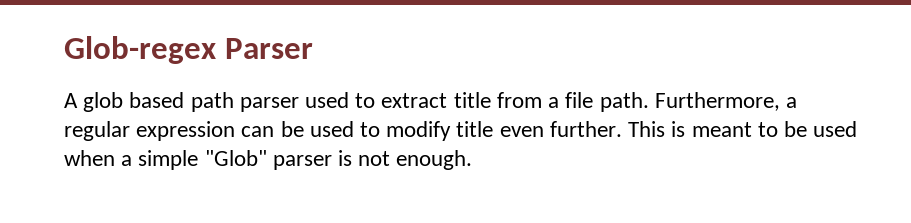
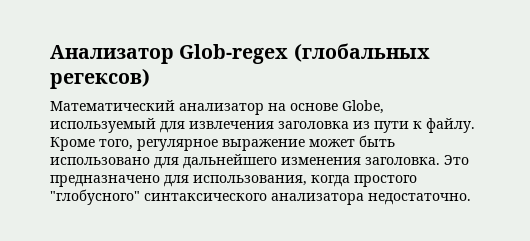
- Glob-regex Parser
- A glob based path parser used to extract title from a file path. Furthermore, a regular expression can be used to modify title even further. This is meant to be used when a simple "Glob" parser is not enough.
+ Анализатор Glob-regex (глобальных регексов)
+ Математический анализатор на основе Globe, используемый для извлечения заголовка из пути к файлу. Кроме того, регулярное выражение может быть использовано для дальнейшего изменения заголовка. Это предназначено для использования, когда простого "глобусного" синтаксического анализатора недостаточно.

